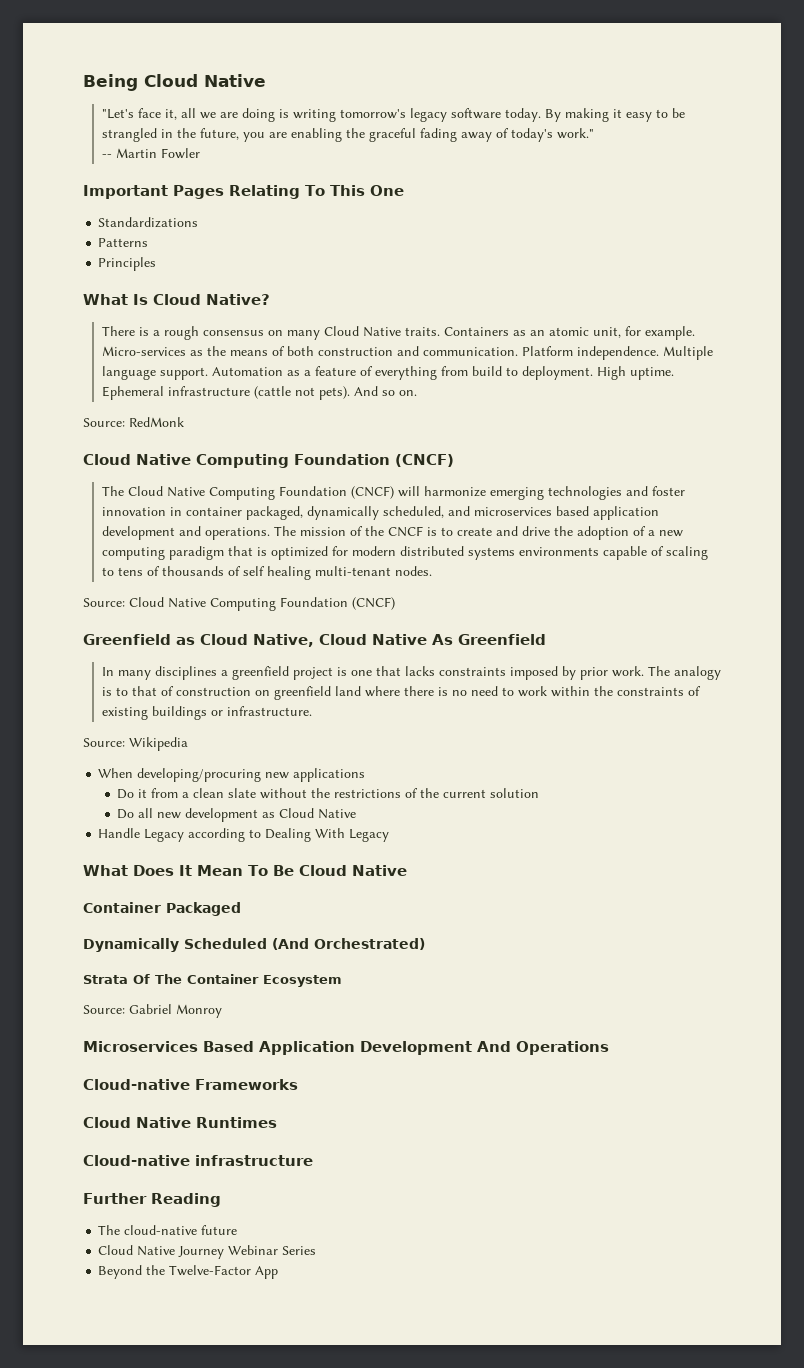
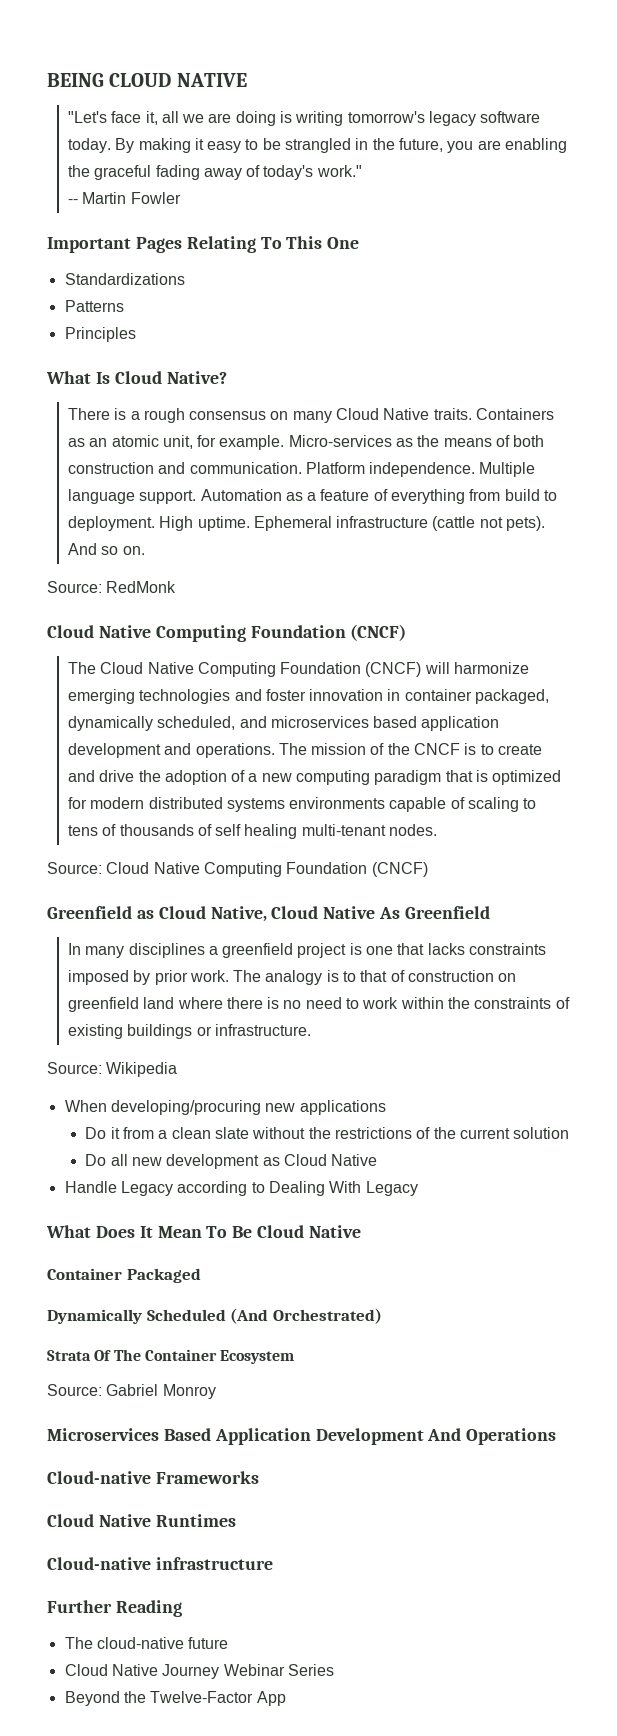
- Being Cloud Native
+ BEING CLOUD NATIVE

